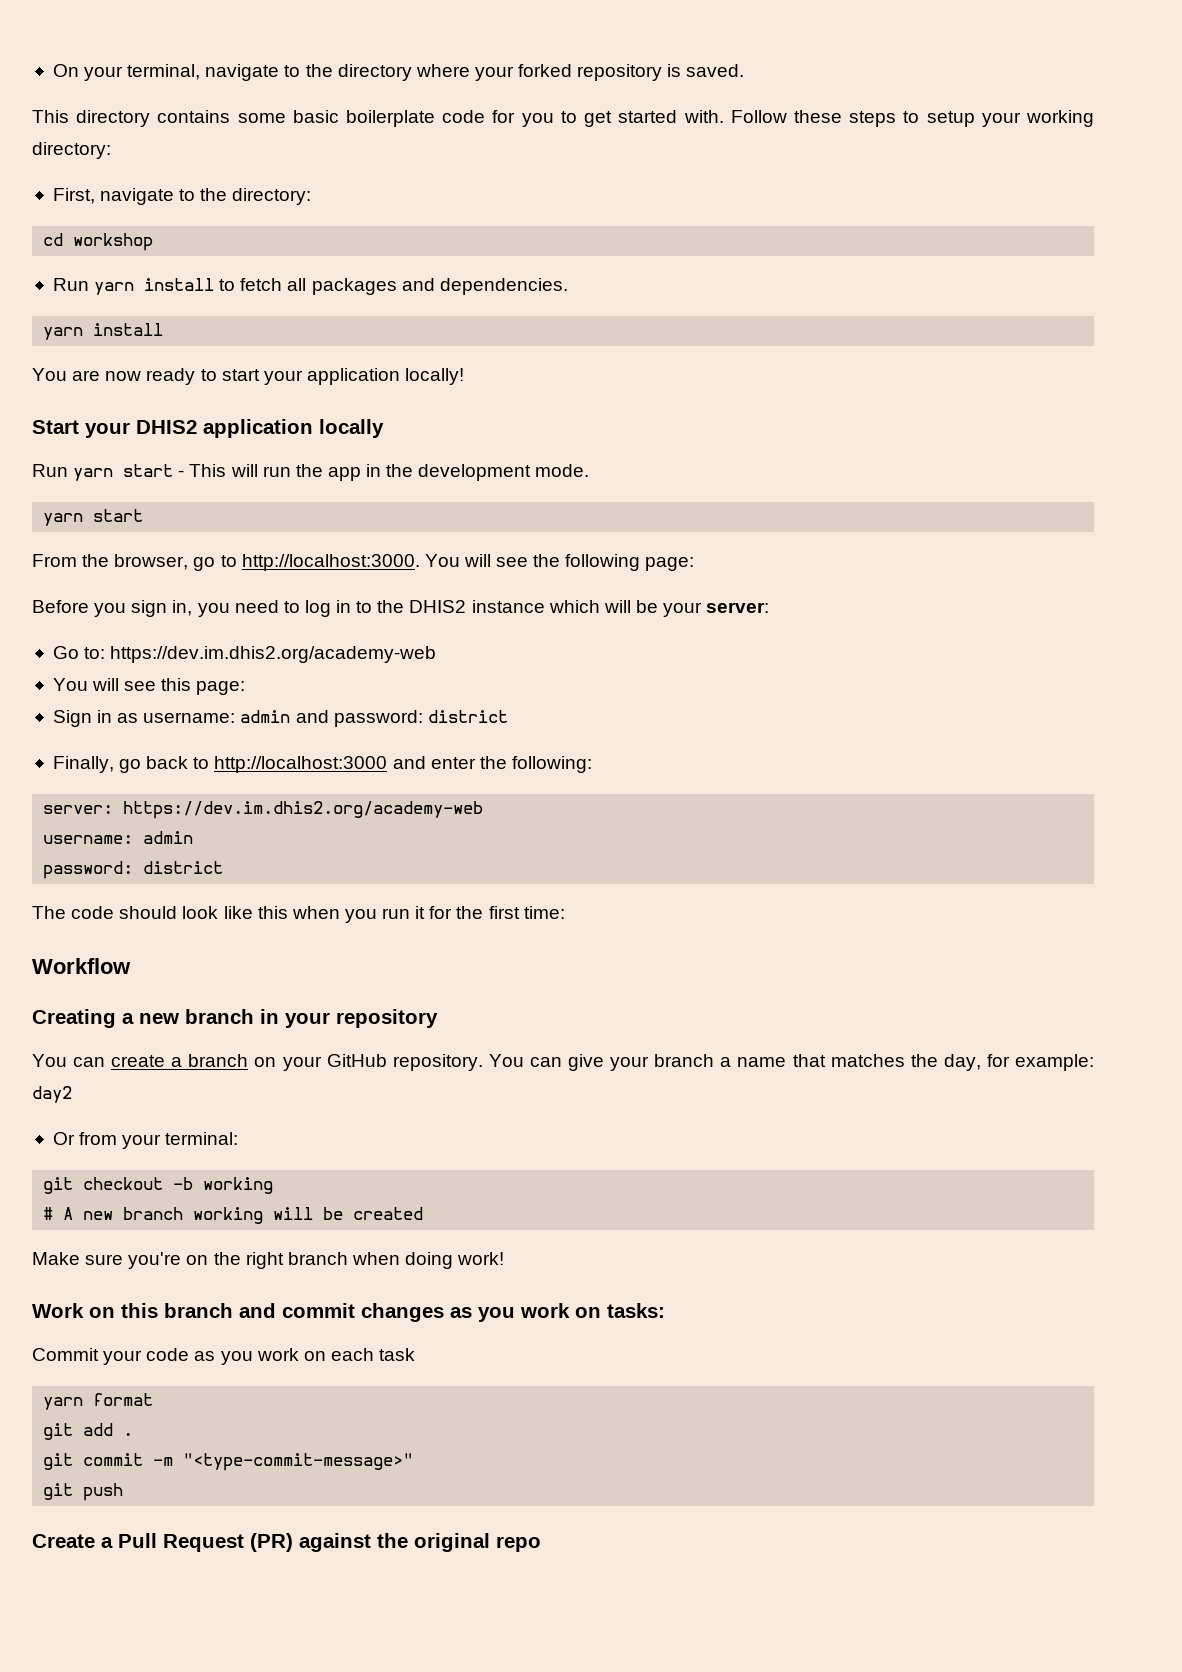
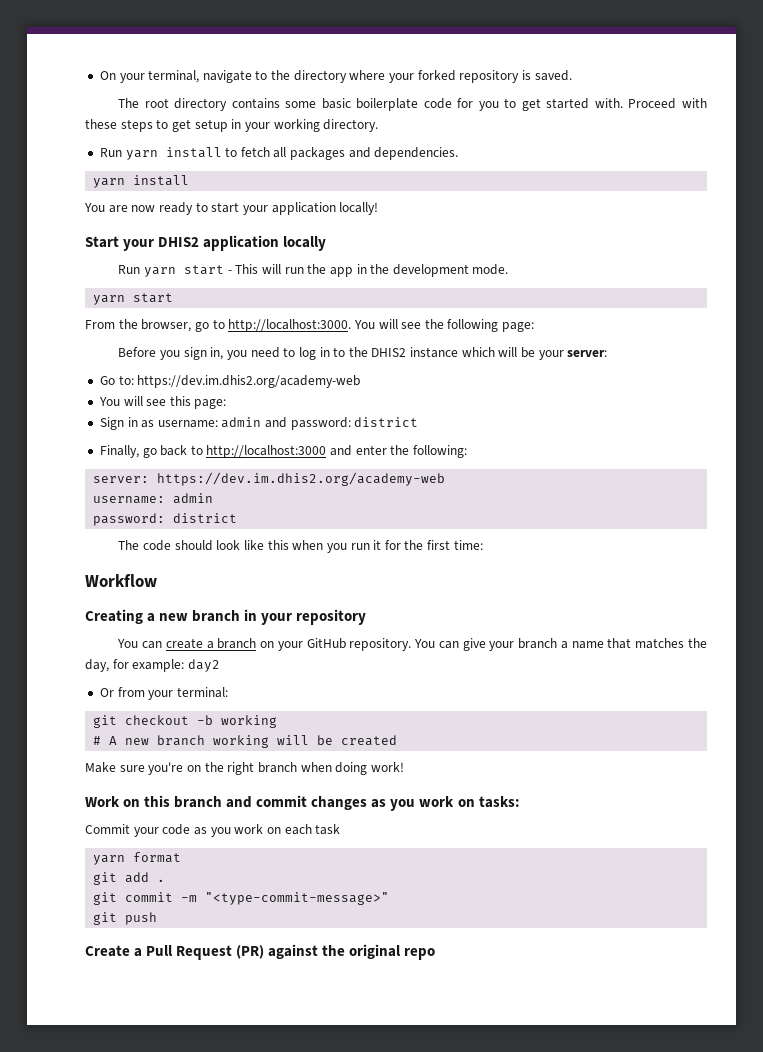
- This directory contains some basic boilerplate code for you to get started with.
+ The root directory contains some basic boilerplate code for you to get started with.
- Follow these steps to setup your working directory:
- First, navigate to the directory:
- cd workshop
+ Proceed with these steps to get setup in your working directory.

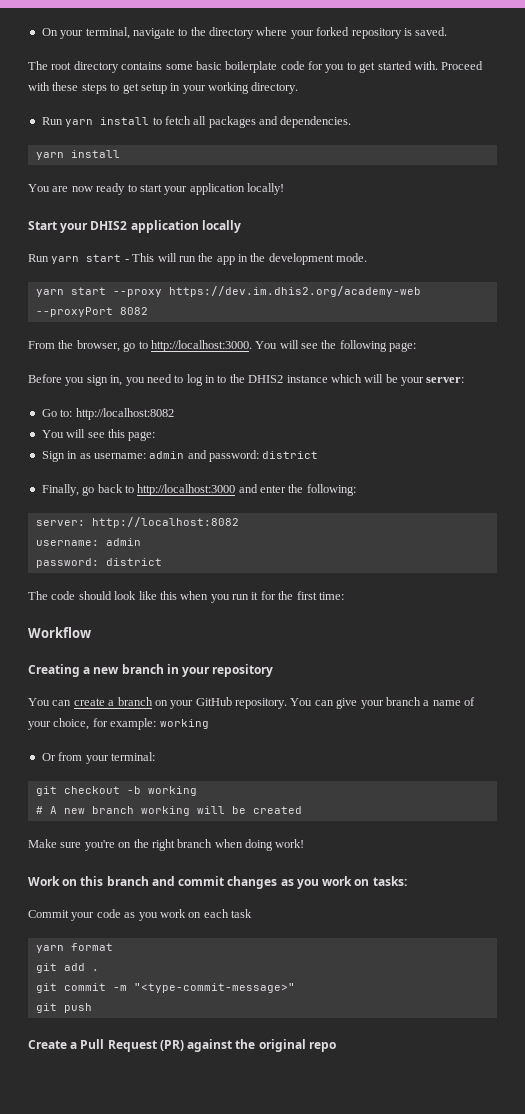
  Run yarn start - This will run the app in the development mode.
- yarn start
+ yarn start --proxy https://dev.im.dhis2.org/academy-web --proxyPort 8082
- Go to: https://dev.im.dhis2.org/academy-web
+ Go to: http://localhost:8082
- server: https://dev.im.dhis2.org/academy-web
+ server: http://localhost:8082
- You can give your branch a name that matches the day, for example: day2
+ You can give your branch a name of your choice, for example: working

